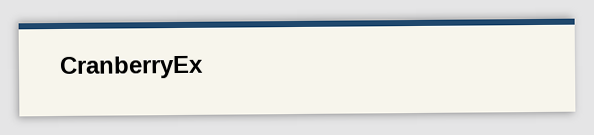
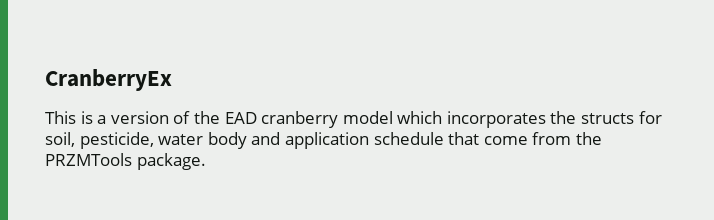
+ This is a version of the EAD cranberry model which incorporates the structs for soil, pesticide, water body and application schedule that come from the PRZMTools package.

